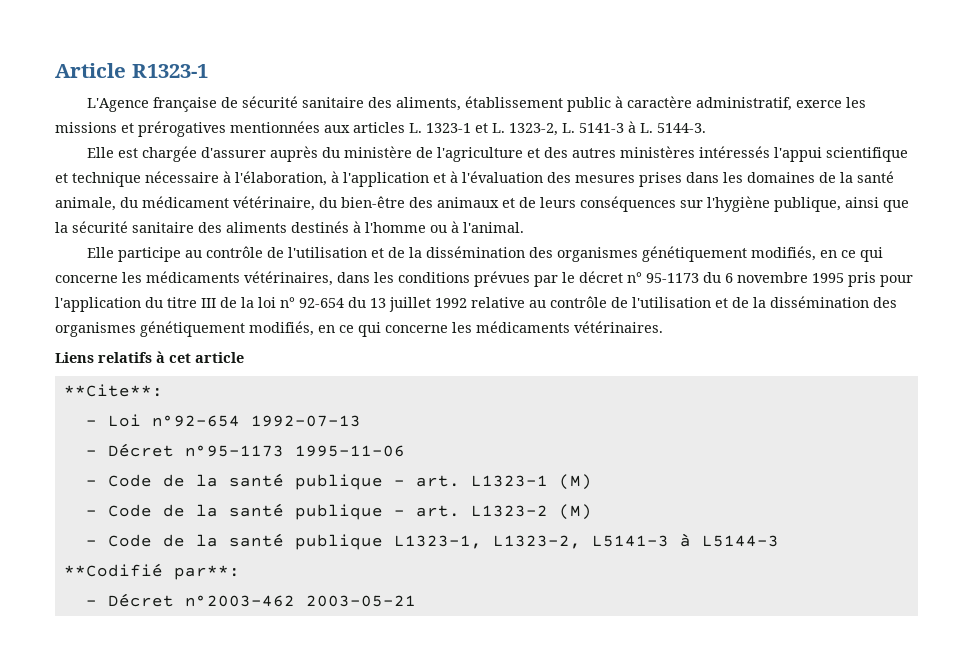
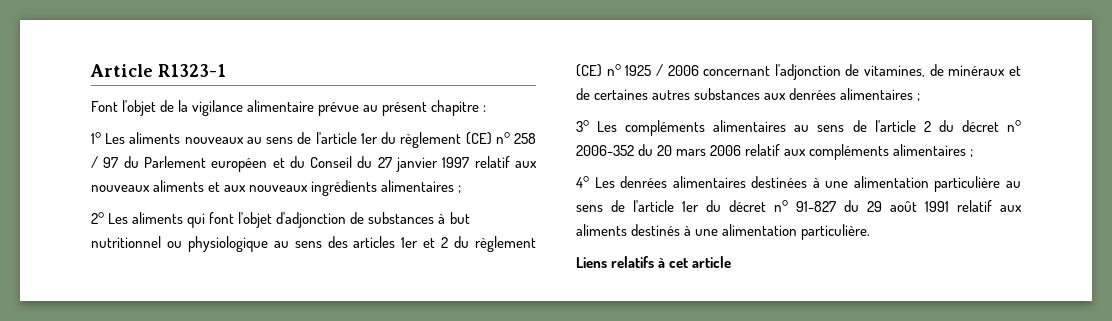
- L'Agence française de sécurité sanitaire des aliments, établissement public à caractère administratif, exerce les missions et prérogatives mentionnées aux articles L. 1323-1 et L. 1323-2, L. 5141-3 à L. 5144-3.
- Elle est chargée d'assurer auprès du ministère de l'agriculture et des autres ministères intéressés l'appui scientifique et technique nécessaire à l'élaboration, à l'application et à l'évaluation des mesures prises dans les domaines de la santé animale, du médicament vétérinaire, du bien-être des animaux et de leurs conséquences sur l'hygiène publique, ainsi que la sécurité sanitaire des aliments destinés à l'homme ou à l'animal.
- Elle participe au contrôle de l'utilisation et de la dissémination des organismes génétiquement modifiés, en ce qui concerne les médicaments vétérinaires, dans les conditions prévues par le décret n° 95-1173 du 6 novembre 1995 pris pour l'application du titre III de la loi n° 92-654 du 13 juillet 1992 relative au contrôle de l'utilisation et de la dissémination des organismes génétiquement modifiés, en ce qui concerne les médicaments vétérinaires.
+ Font l'objet de la vigilance alimentaire prévue au présent chapitre :
+ 1° Les aliments nouveaux au sens de l'article 1er du règlement (CE) n° 258 / 97 du Parlement européen et du Conseil du 27 janvier 1997 relatif aux nouveaux aliments et aux nouveaux ingrédients alimentaires ;
+ 2° Les aliments qui font l'objet d'adjonction de substances à but nutritionnel ou physiologique au sens des articles 1er et 2 du règlement (CE) n° 1925 / 2006 concernant l'adjonction de vitamines, de minéraux et de certaines autres substances aux denrées alimentaires ;
+ 3° Les compléments alimentaires au sens de l'article 2 du décret n° 2006-352 du 20 mars 2006 relatif aux compléments alimentaires ;
+ 4° Les denrées alimentaires destinées à une alimentation particulière au sens de l'article 1er du décret n° 91-827 du 29 août 1991 relatif aux aliments destinés à une alimentation particulière.
- **Cite**:
- - Loi n°92-654 1992-07-13
- - Décret n°95-1173 1995-11-06
- - Code de la santé publique - art. L1323-1 (M)
- - Code de la santé publique - art. L1323-2 (M)
- - Code de la santé publique L1323-1, L1323-2, L5141-3 à L5144-3
- **Codifié par**:
- - Décret n°2003-462 2003-05-21

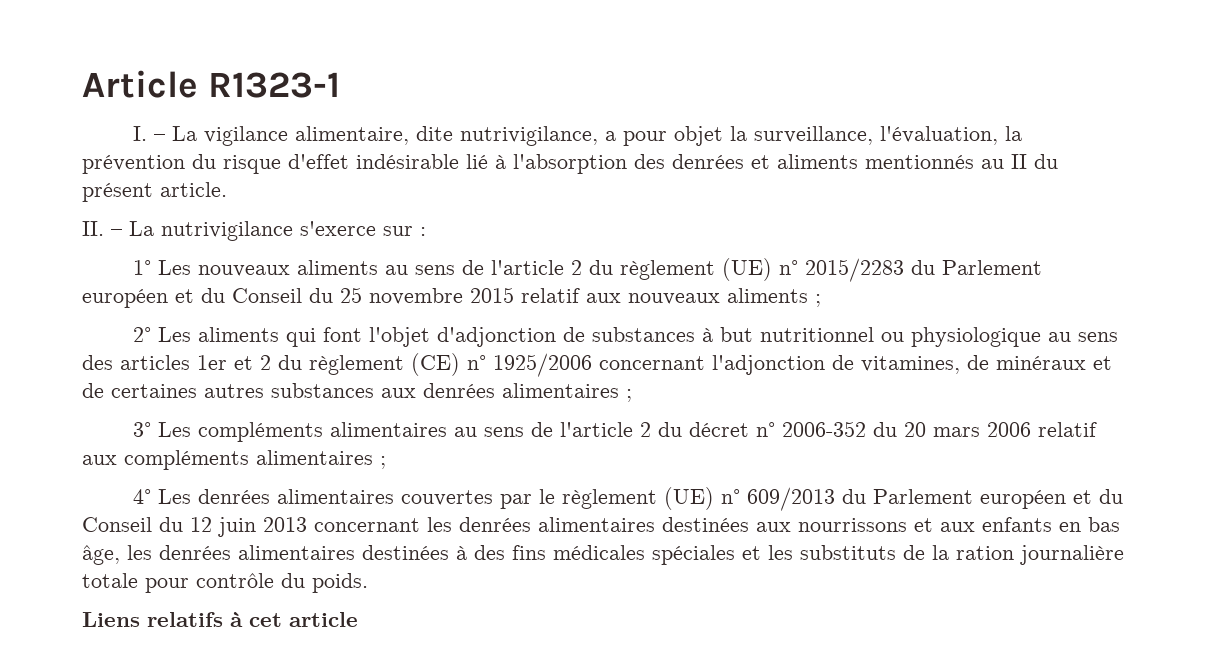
- Font l'objet de la vigilance alimentaire prévue au présent chapitre :
+ I. – La vigilance alimentaire, dite nutrivigilance, a pour objet la surveillance, l'évaluation, la prévention du risque d'effet indésirable lié à l'absorption des denrées et aliments mentionnés au II du présent article.
+ II. – La nutrivigilance s'exerce sur :
- 1° Les aliments nouveaux au sens de l'article 1er du règlement (CE) n° 258 / 97 du Parlement européen et du Conseil du 27 janvier 1997 relatif aux nouveaux aliments et aux nouveaux ingrédients alimentaires ;
+ 1° Les nouveaux aliments au sens de l'article 2 du règlement (UE) n° 2015/2283 du Parlement européen et du Conseil du 25 novembre 2015 relatif aux nouveaux aliments ;
- 2° Les aliments qui font l'objet d'adjonction de substances à but nutritionnel ou physiologique au sens des articles 1er et 2 du règlement (CE) n° 1925 / 2006 concernant l'adjonction de vitamines, de minéraux et de certaines autres substances aux denrées alimentaires ;
+ 2° Les aliments qui font l'objet d'adjonction de substances à but nutritionnel ou physiologique au sens des articles 1er et 2 du règlement (CE) n° 1925/2006 concernant l'adjonction de vitamines, de minéraux et de certaines autres substances aux denrées alimentaires ;
- 4° Les denrées alimentaires destinées à une alimentation particulière au sens de l'article 1er du décret n° 91-827 du 29 août 1991 relatif aux aliments destinés à une alimentation particulière.
+ 4° Les denrées alimentaires couvertes par le règlement (UE) n° 609/2013 du Parlement européen et du Conseil du 12 juin 2013 concernant les denrées alimentaires destinées aux nourrissons et aux enfants en bas âge, les denrées alimentaires destinées à des fins médicales spéciales et les substituts de la ration journalière totale pour contrôle du poids.

